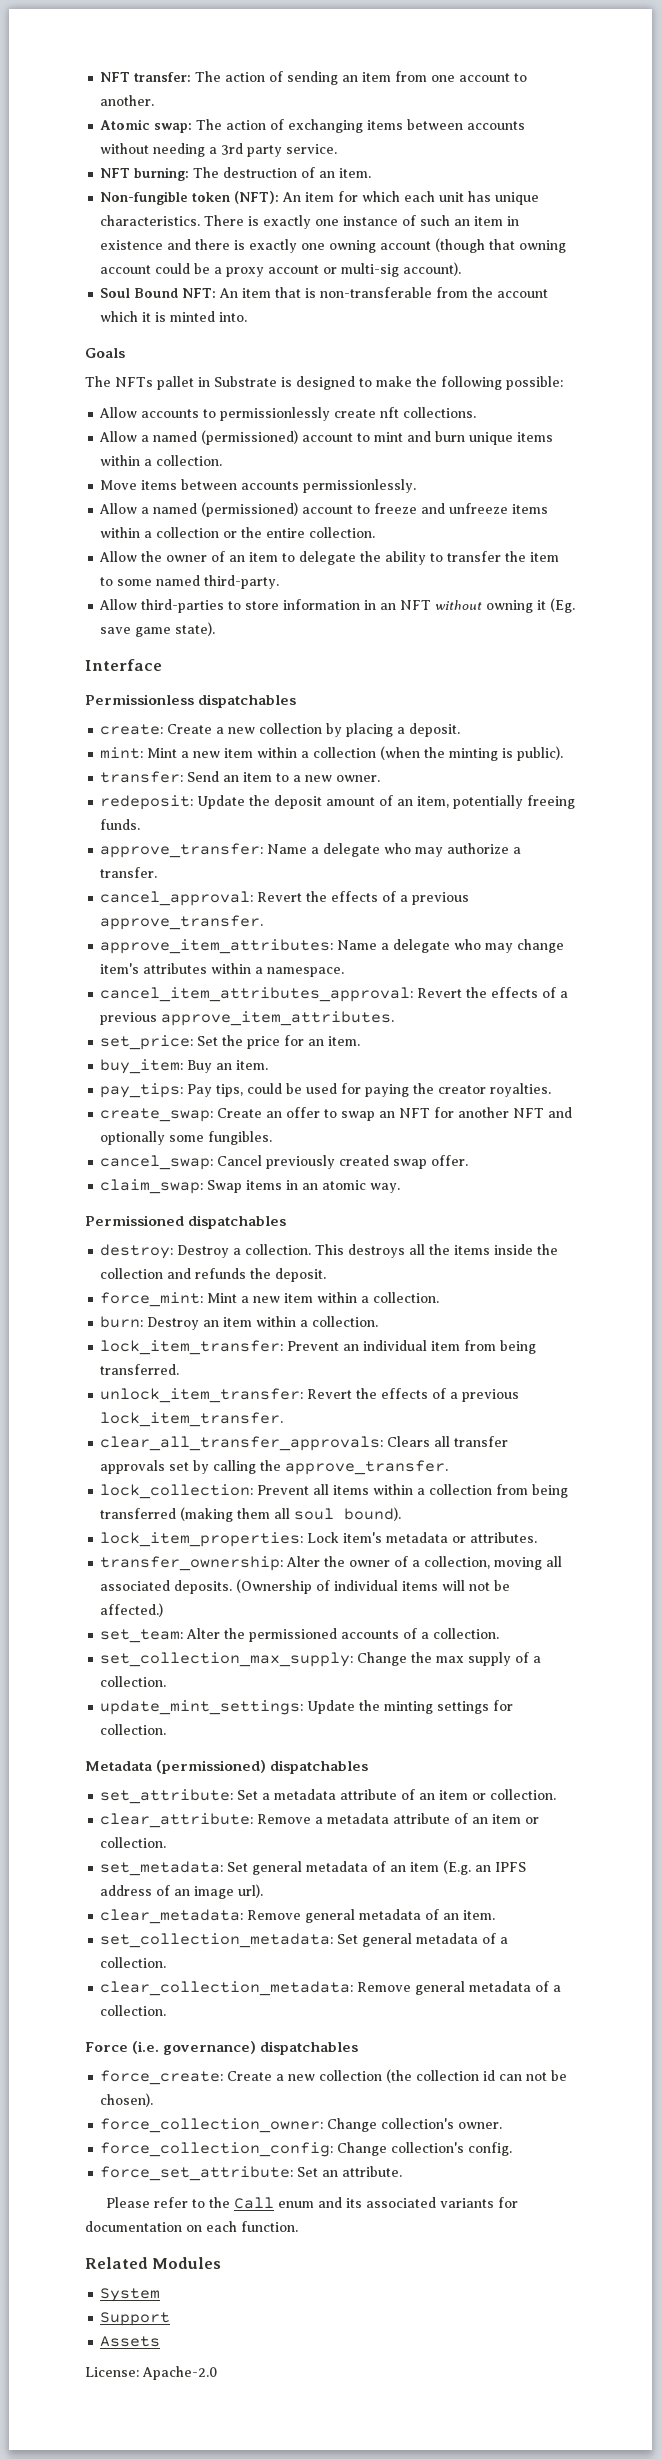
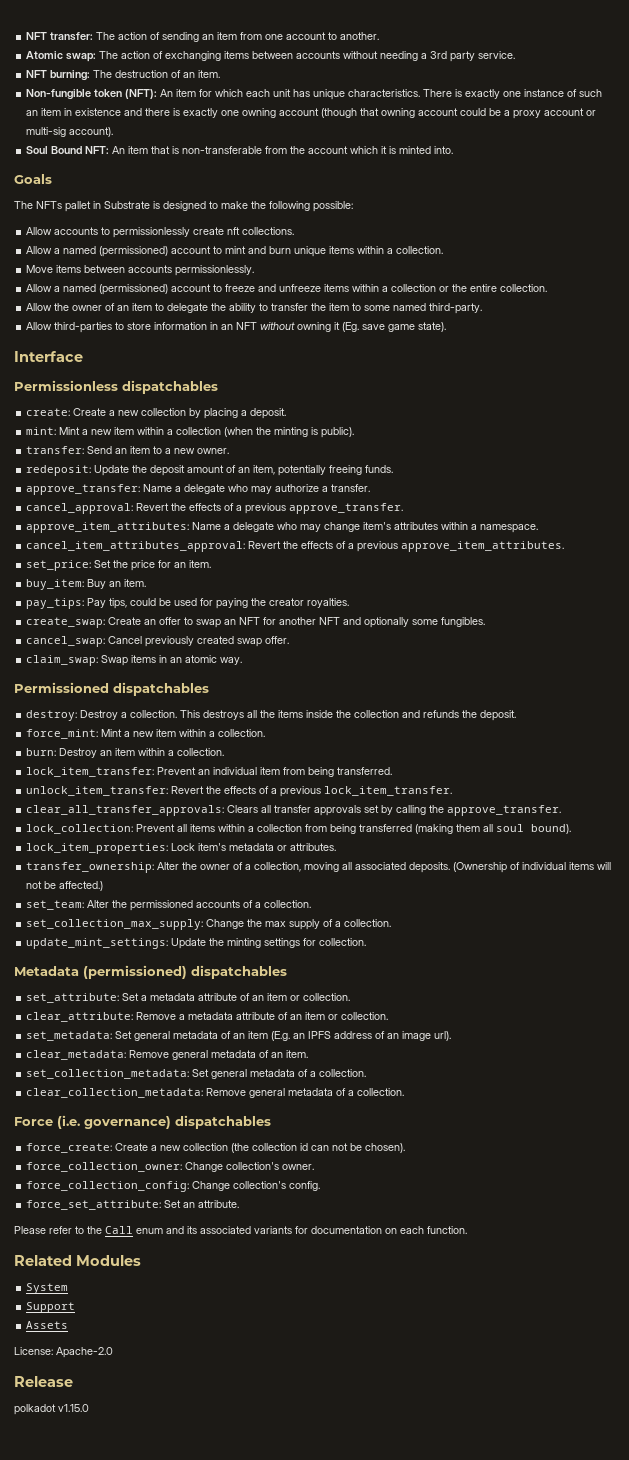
+ Release
+ polkadot v1.15.0

